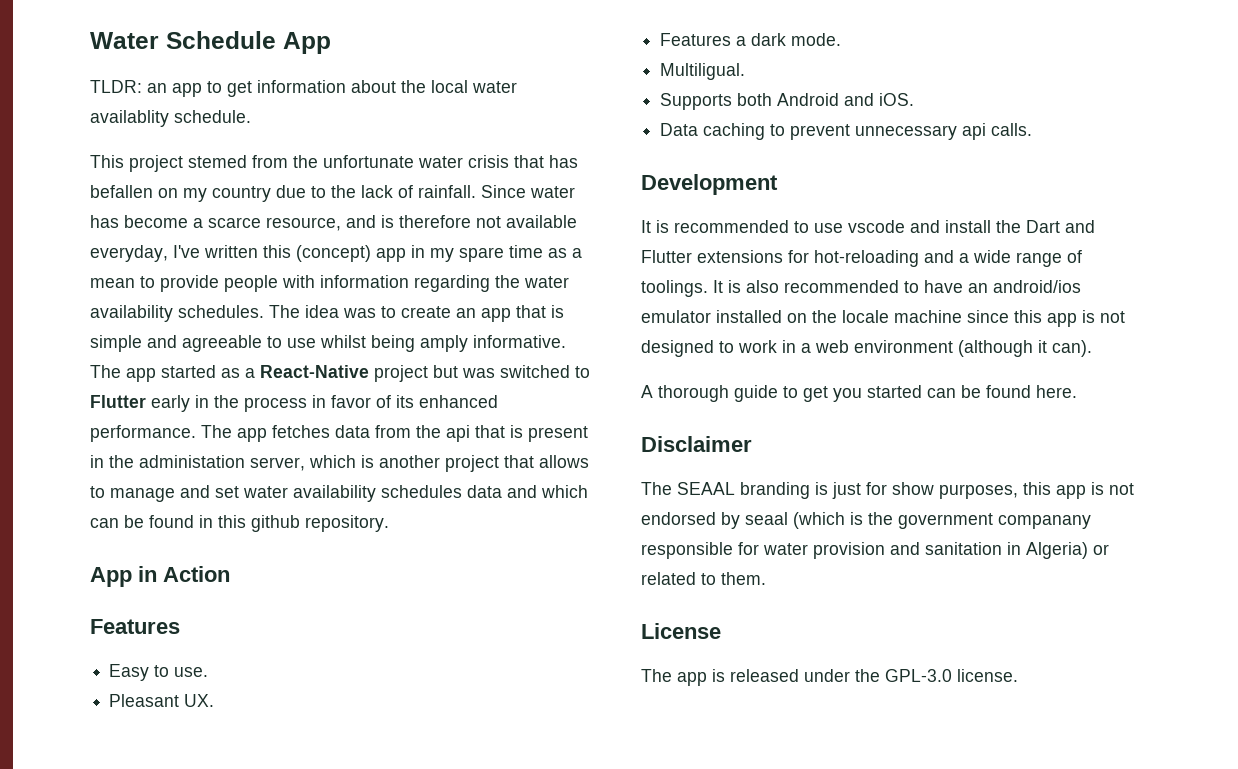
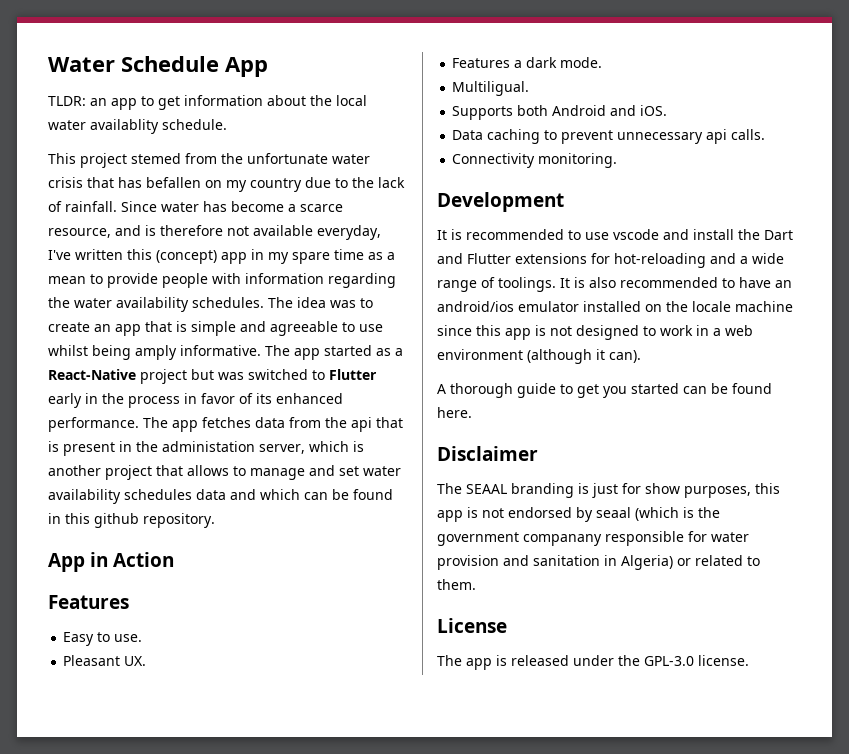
+ Connectivity monitoring.

